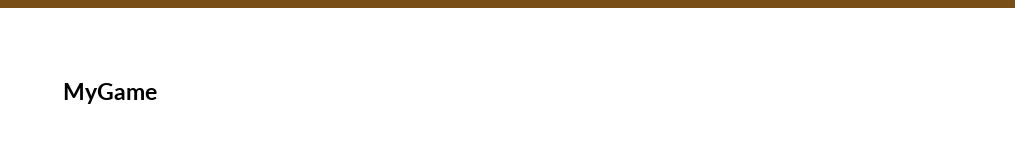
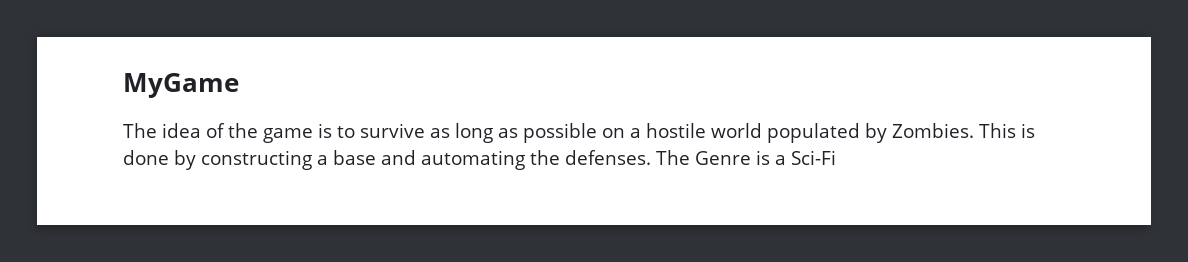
+ The idea of the game is to survive as long as possible on a hostile world populated by Zombies. This is done by constructing a base and automating the defenses. The Genre is a Sci-Fi

